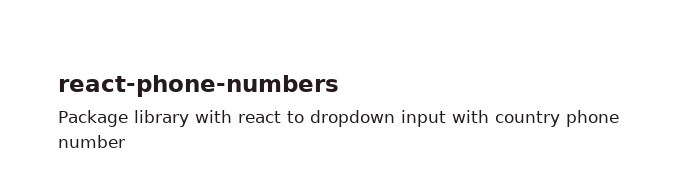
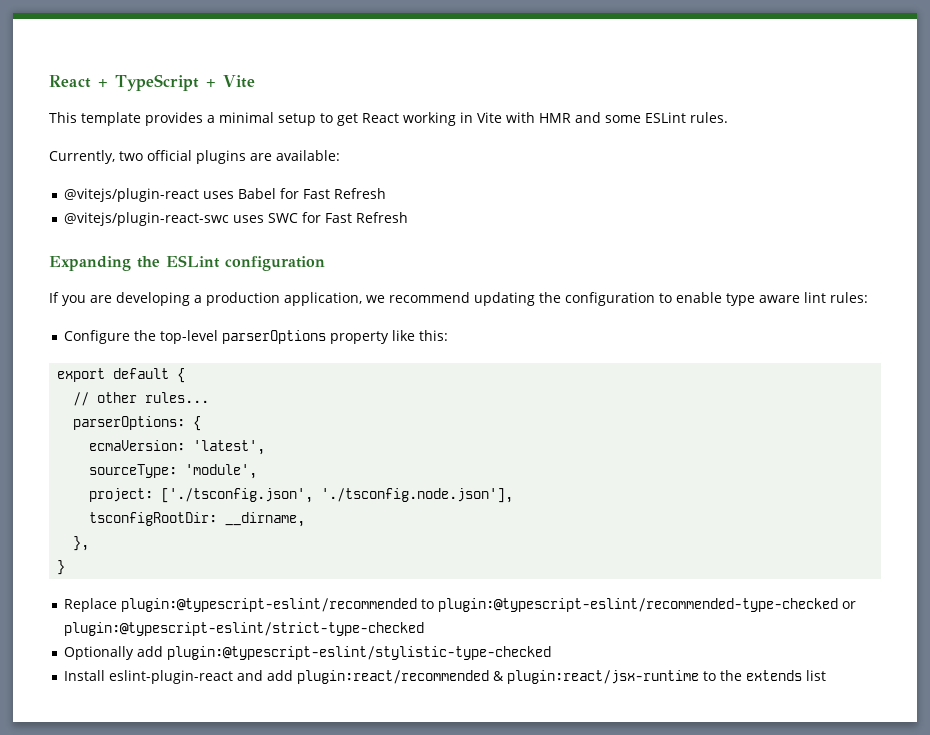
- react-phone-numbers
- Package library with react to dropdown input with country phone number
+ React + TypeScript + Vite
+ This template provides a minimal setup to get React working in Vite with HMR and some ESLint rules.
+ Currently, two official plugins are available:
+ @vitejs/plugin-react uses Babel for Fast Refresh
+ @vitejs/plugin-react-swc uses SWC for Fast Refresh
+ Expanding the ESLint configuration
+ If you are developing a production application, we recommend updating the configuration to enable type aware lint rules:
+ Configure the top-level parserOptions property like this:
+ export default {
+ // other rules...
+ parserOptions: {
+ ecmaVersion: 'latest',
+ sourceType: 'module',
+ project: ['./tsconfig.json', './tsconfig.node.json'],
+ tsconfigRootDir: __dirname,
+ },
+ }
+ Replace plugin:@typescript-eslint/recommended to plugin:@typescript-eslint/recommended-type-checked or plugin:@typescript-eslint/strict-type-checked
+ Optionally add plugin:@typescript-eslint/stylistic-type-checked
+ Install eslint-plugin-react and add plugin:react/recommended & plugin:react/jsx-runtime to the extends list

